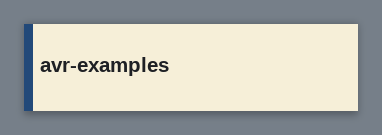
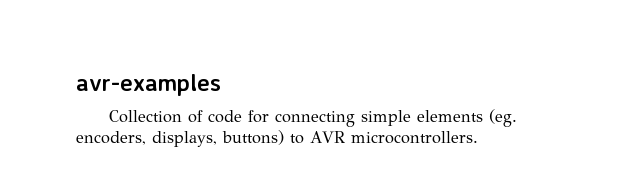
+ Collection of code for connecting simple elements (eg. encoders, displays, buttons) to AVR microcontrollers.

